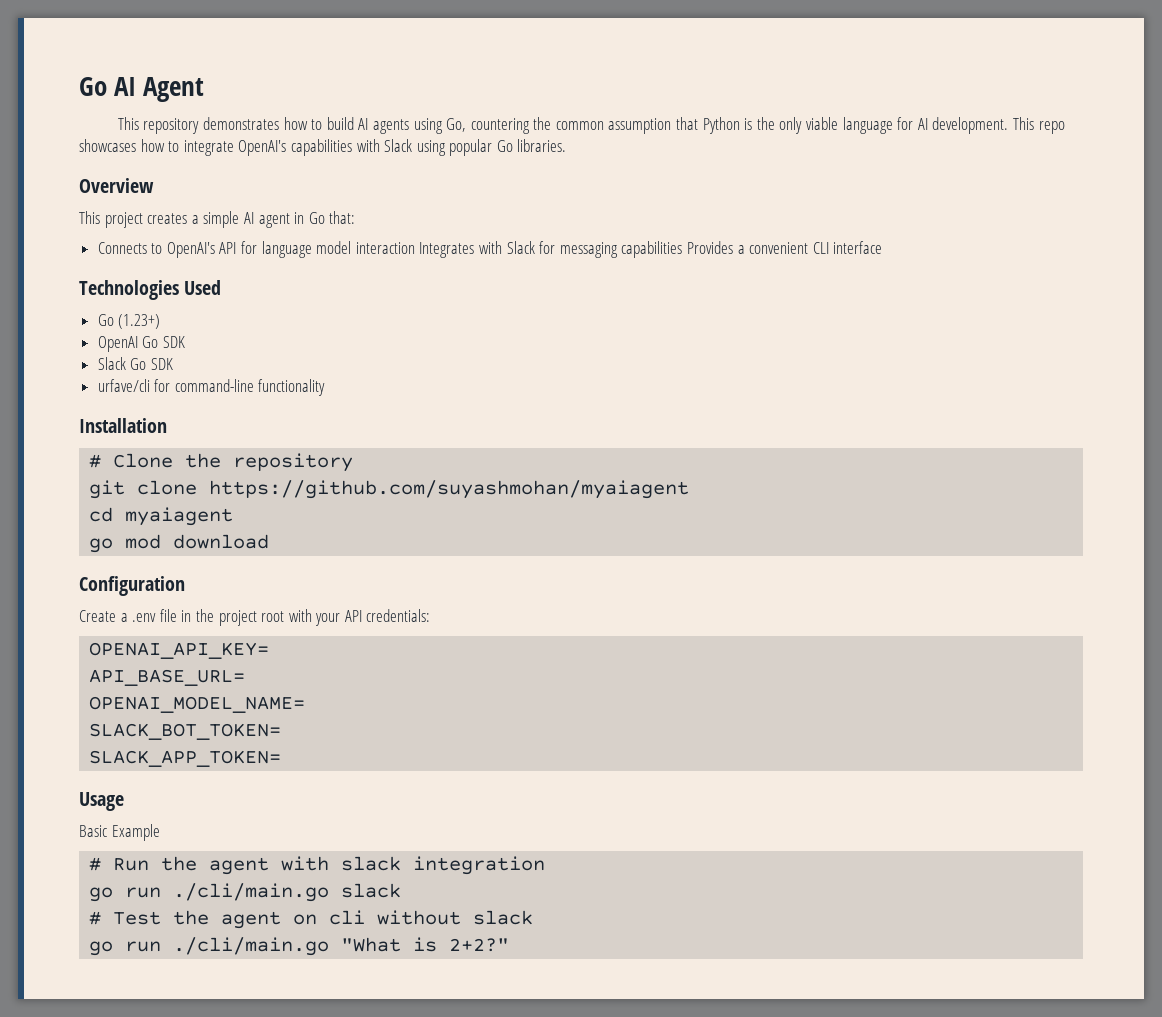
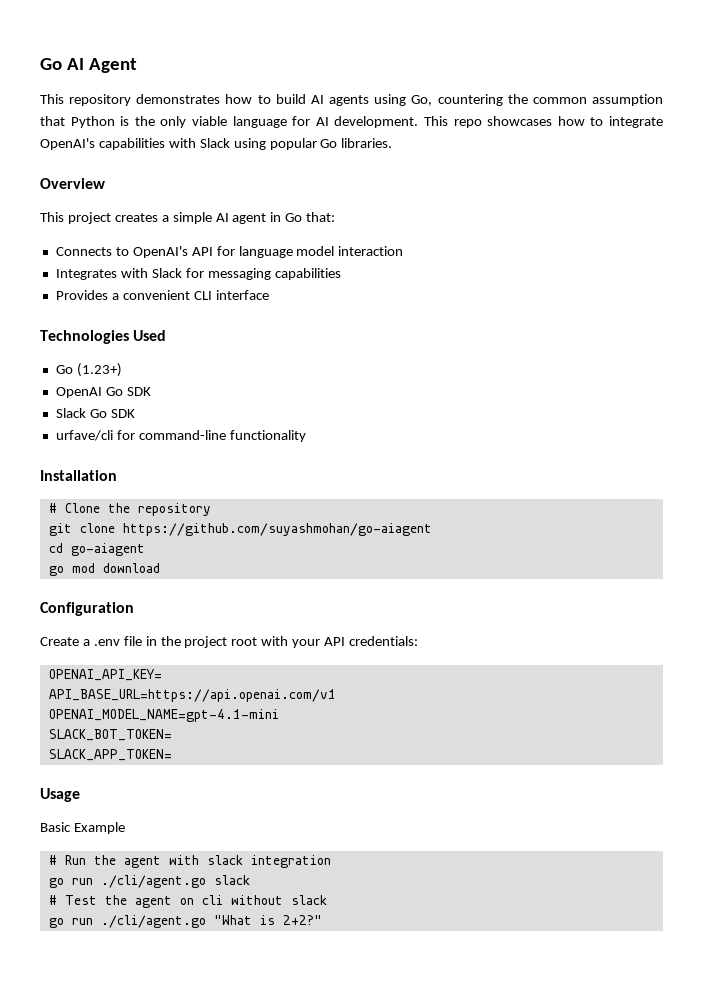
- Connects to OpenAI's API for language model interaction Integrates with Slack for messaging capabilities Provides a convenient CLI interface
+ Connects to OpenAI's API for language model interaction
+ Integrates with Slack for messaging capabilities
+ Provides a convenient CLI interface
- git clone https://github.com/suyashmohan/myaiagent
+ git clone https://github.com/suyashmohan/go-aiagent
- cd myaiagent
+ cd go-aiagent
- API_BASE_URL=
- OPENAI_MODEL_NAME=
+ API_BASE_URL=https://api.openai.com/v1
+ OPENAI_MODEL_NAME=gpt-4.1-mini
- go run ./cli/main.go slack
+ go run ./cli/agent.go slack
- go run ./cli/main.go "What is 2+2?"
+ go run ./cli/agent.go "What is 2+2?"

